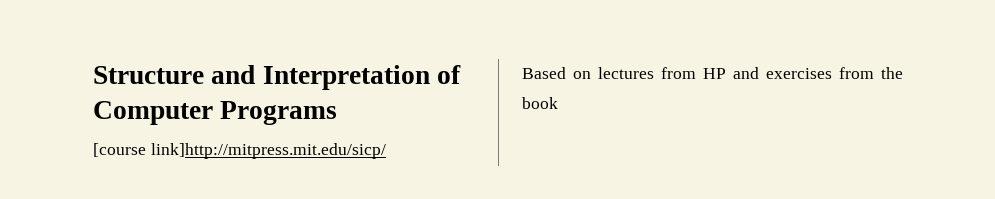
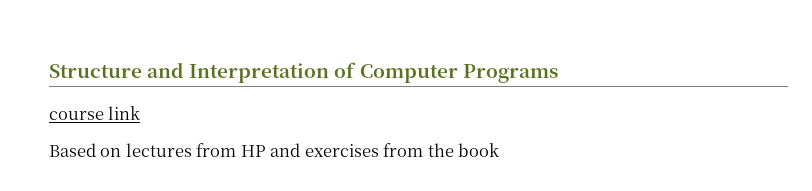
- [course link]http://mitpress.mit.edu/sicp/
+ course link

